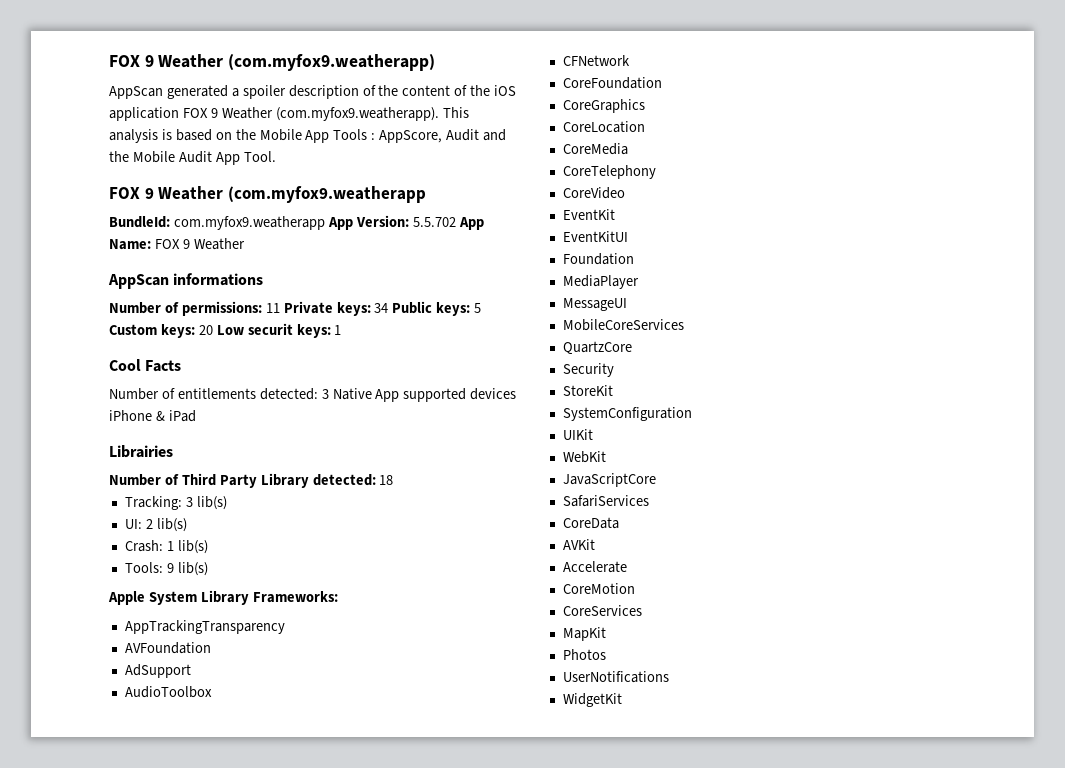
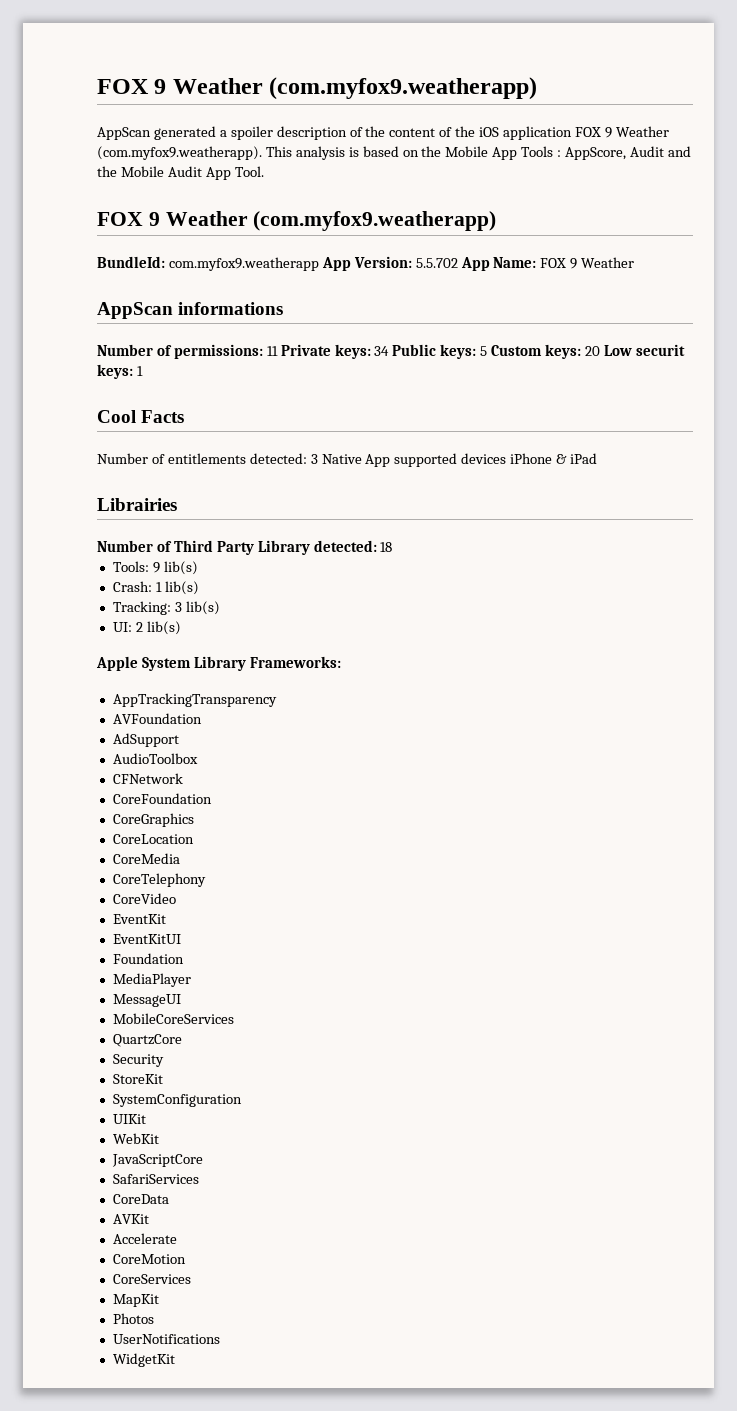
  AppScan generated a spoiler description of the content of the iOS application FOX 9 Weather (com.myfox9.weatherapp). This analysis is based on the Mobile App Tools : AppScore, Audit and the Mobile Audit App Tool.
- FOX 9 Weather (com.myfox9.weatherapp
+ FOX 9 Weather (com.myfox9.weatherapp)
+ Tools: 9 lib(s)
+ Crash: 1 lib(s)
- Crash: 1 lib(s)
- Tools: 9 lib(s)

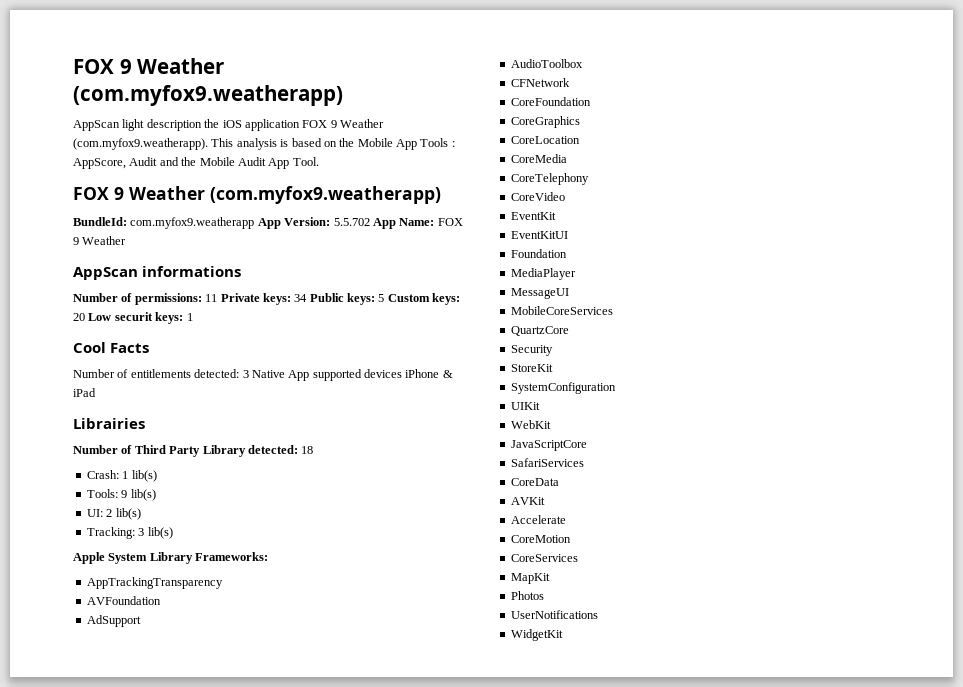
- AppScan generated a spoiler description of the content of the iOS application FOX 9 Weather (com.myfox9.weatherapp). This analysis is based on the Mobile App Tools : AppScore, Audit and the Mobile Audit App Tool.
+ AppScan light description the iOS application FOX 9 Weather (com.myfox9.weatherapp). This analysis is based on the Mobile App Tools : AppScore, Audit and the Mobile Audit App Tool.
+ Crash: 1 lib(s)
- Crash: 1 lib(s)
+ UI: 2 lib(s)
- UI: 2 lib(s)

